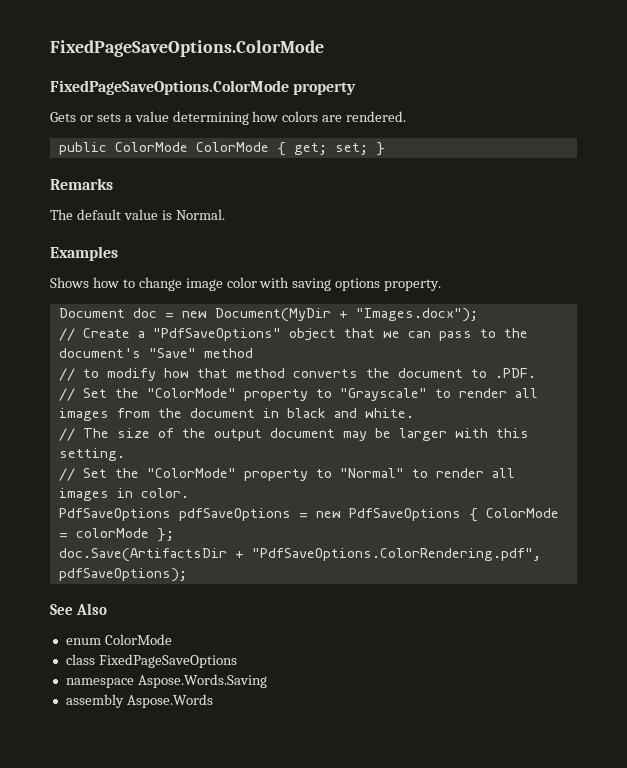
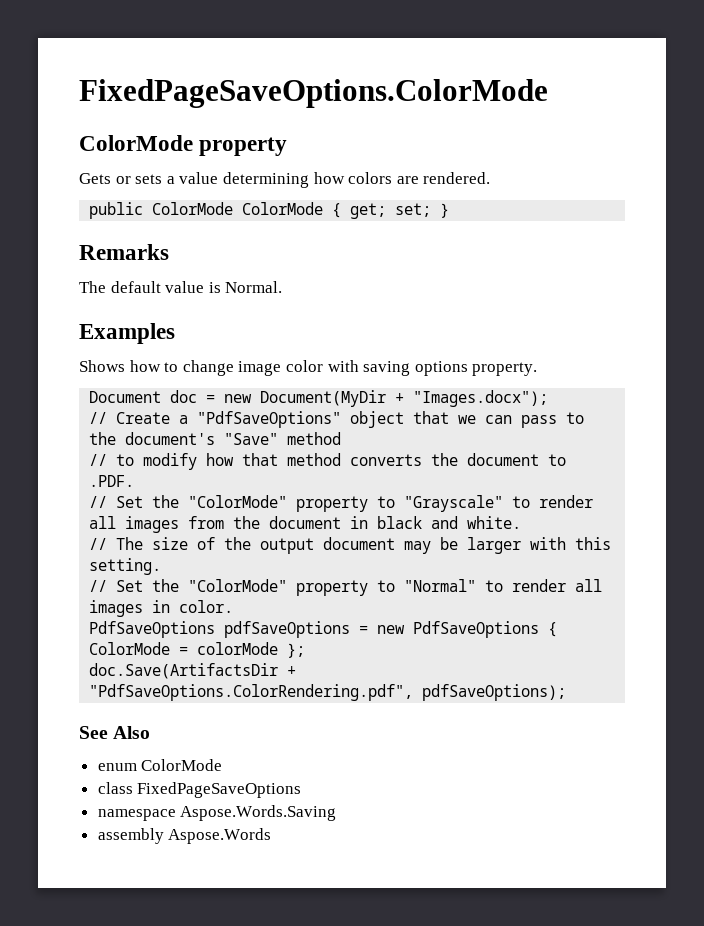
- FixedPageSaveOptions.ColorMode property
+ ColorMode property

